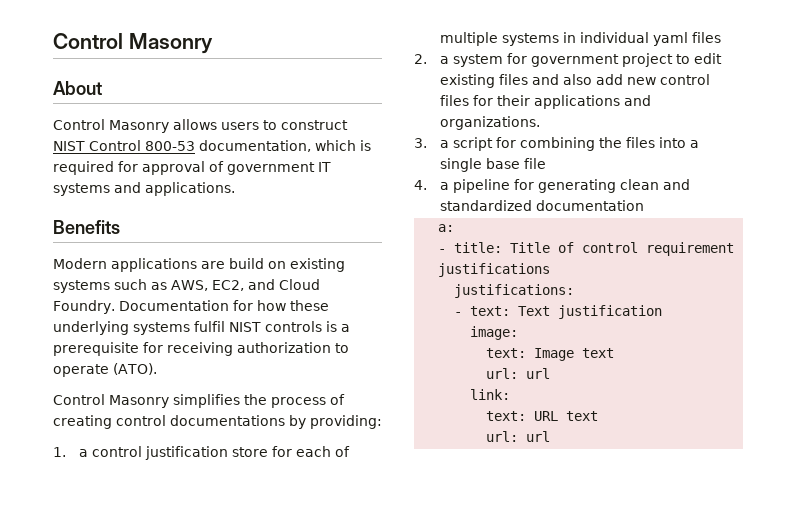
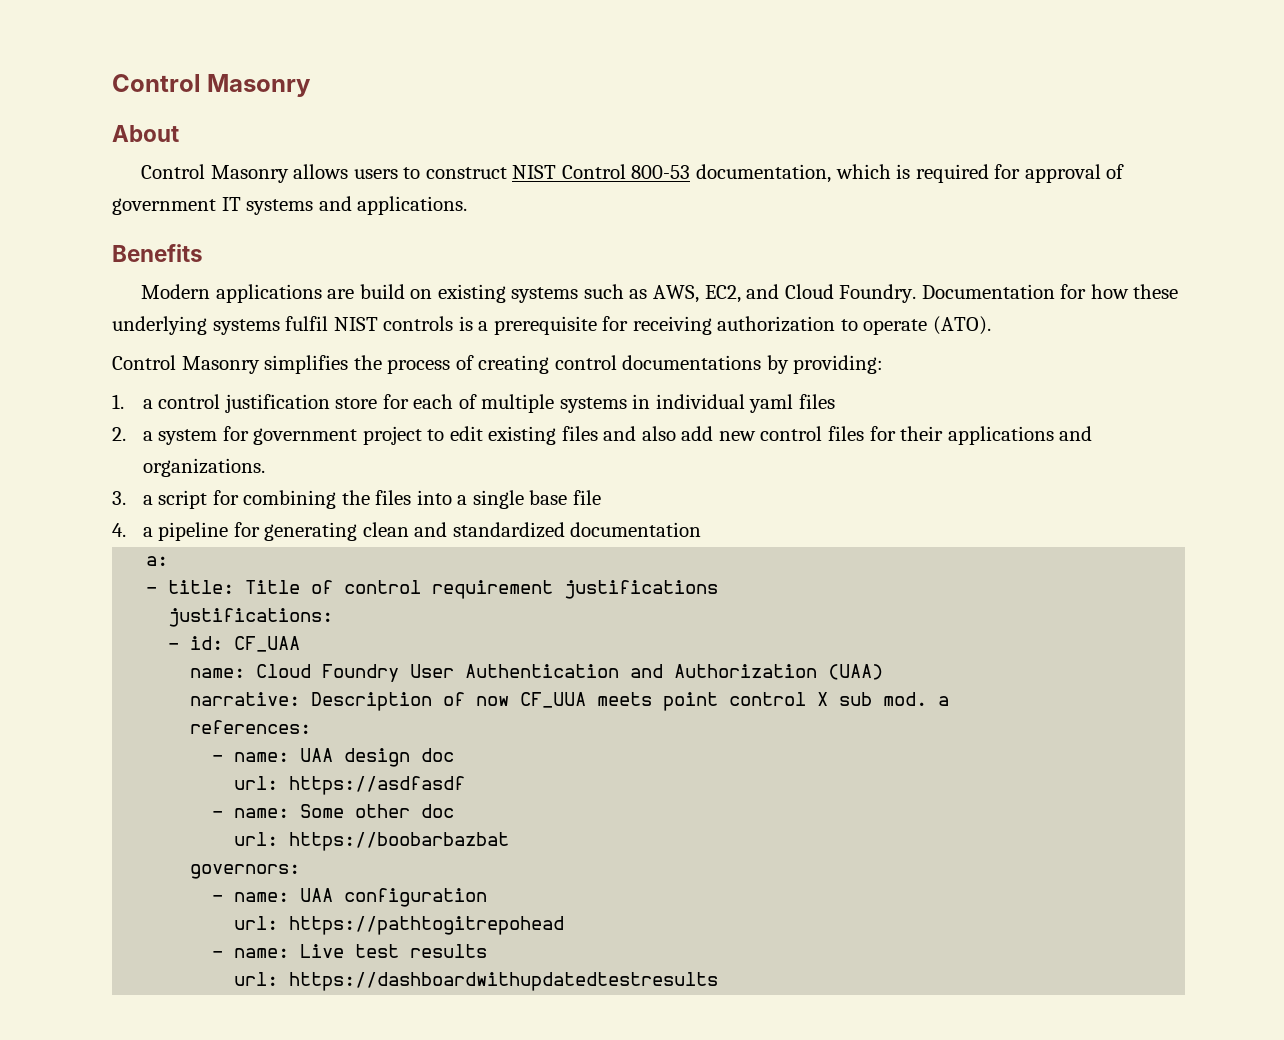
- - text: Text justification
- image:
- text: Image text
- url: url
- link:
- text: URL text
- url: url
+ - id: CF_UAA
+ name: Cloud Foundry User Authentication and Authorization (UAA)
+ narrative: Description of now CF_UUA meets point control X sub mod. a
+ references:
+ - name: UAA design doc
+ url: https://asdfasdf
+ - name: Some other doc
+ url: https://boobarbazbat
+ governors:
+ - name: UAA configuration
+ url: https://pathtogitrepohead
+ - name: Live test results
+ url: https://dashboardwithupdatedtestresults

